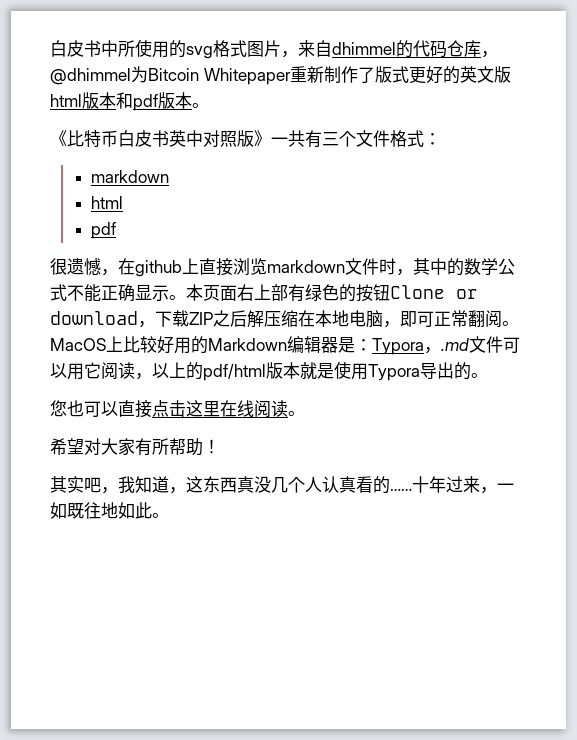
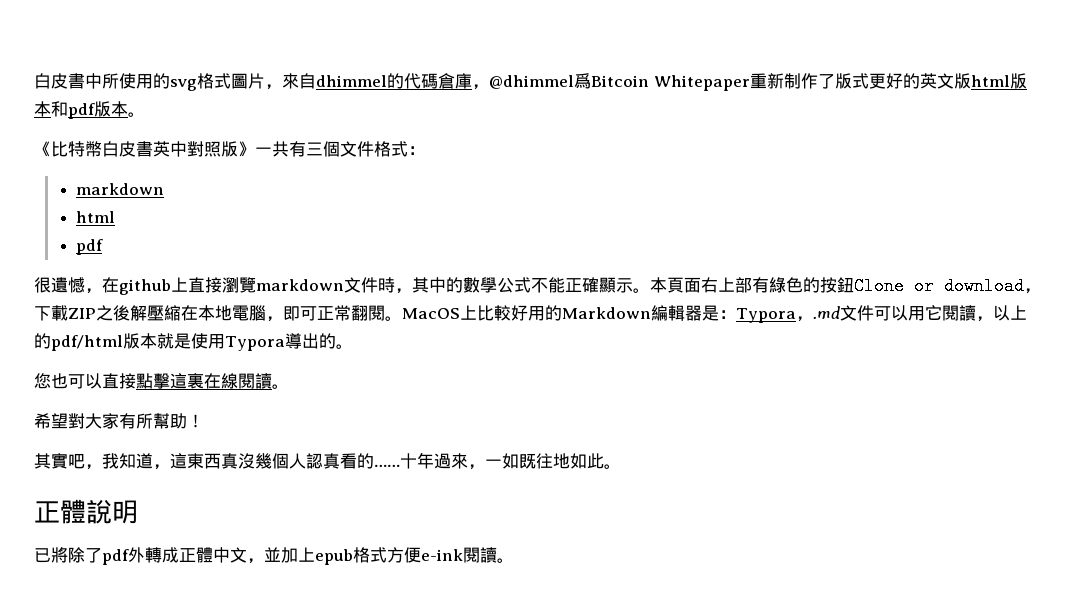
- 白皮书中所使用的svg格式图片，来自dhimmel的代码仓库，@dhimmel为Bitcoin Whitepaper重新制作了版式更好的英文版html版本和pdf版本。
+ 白皮書中所使用的svg格式圖片，來自dhimmel的代碼倉庫，@dhimmel爲Bitcoin Whitepaper重新制作了版式更好的英文版html版本和pdf版本。
- 《比特币白皮书英中对照版》一共有三个文件格式：
+ 《比特幣白皮書英中對照版》一共有三個文件格式：
- 很遗憾，在github上直接浏览markdown文件时，其中的数学公式不能正确显示。本页面右上部有绿色的按钮Clone or download，下载ZIP之后解压缩在本地电脑，即可正常翻阅。
+ 很遺憾，在github上直接瀏覽markdown文件時，其中的數學公式不能正確顯示。本頁面右上部有綠色的按鈕Clone or download，下載ZIP之後解壓縮在本地電腦，即可正常翻閱。
- MacOS上比较好用的Markdown编辑器是：Typora，.md文件可以用它阅读，以上的pdf/html版本就是使用Typora导出的。
+ MacOS上比較好用的Markdown編輯器是：Typora，.md文件可以用它閱讀，以上的pdf/html版本就是使用Typora導出的。
- 您也可以直接点击这里在线阅读。
+ 您也可以直接點擊這裏在線閱讀。
- 希望对大家有所帮助！
+ 希望對大家有所幫助！
- 其实吧，我知道，这东西真没几个人认真看的……
+ 其實吧，我知道，這東西真沒幾個人認真看的……
- 十年过来，一如既往地如此。
+ 十年過來，一如既往地如此。
+ 正體說明
+ 已將除了pdf外轉成正體中文，並加上epub格式方便e-ink閱讀。

